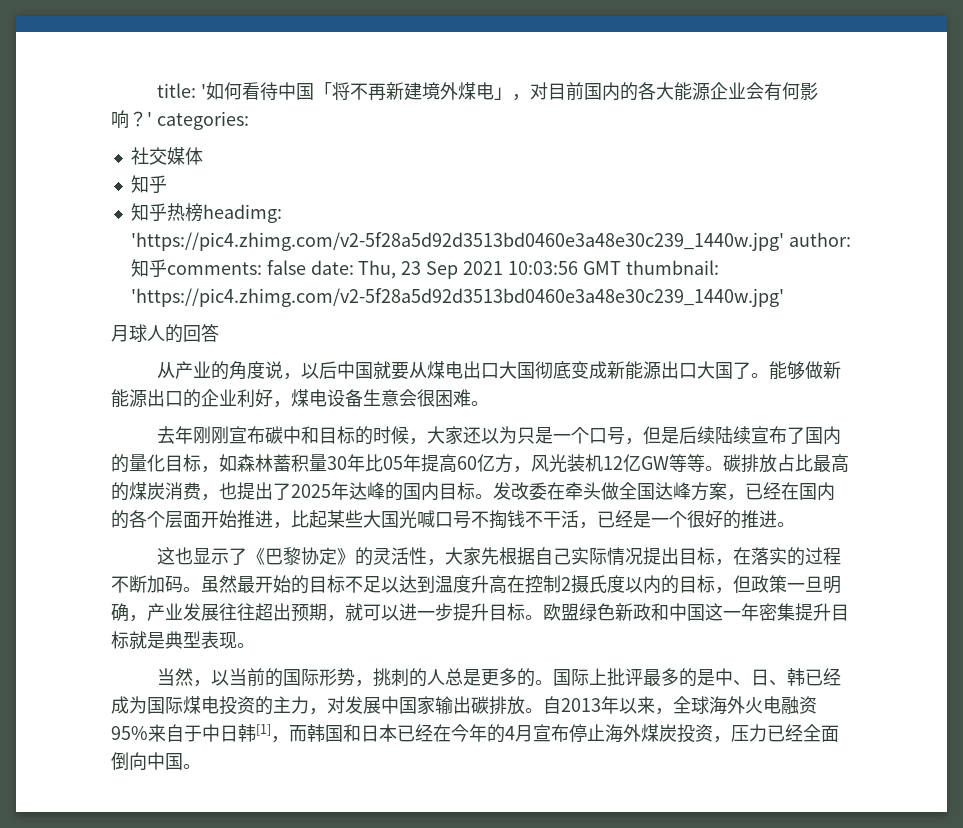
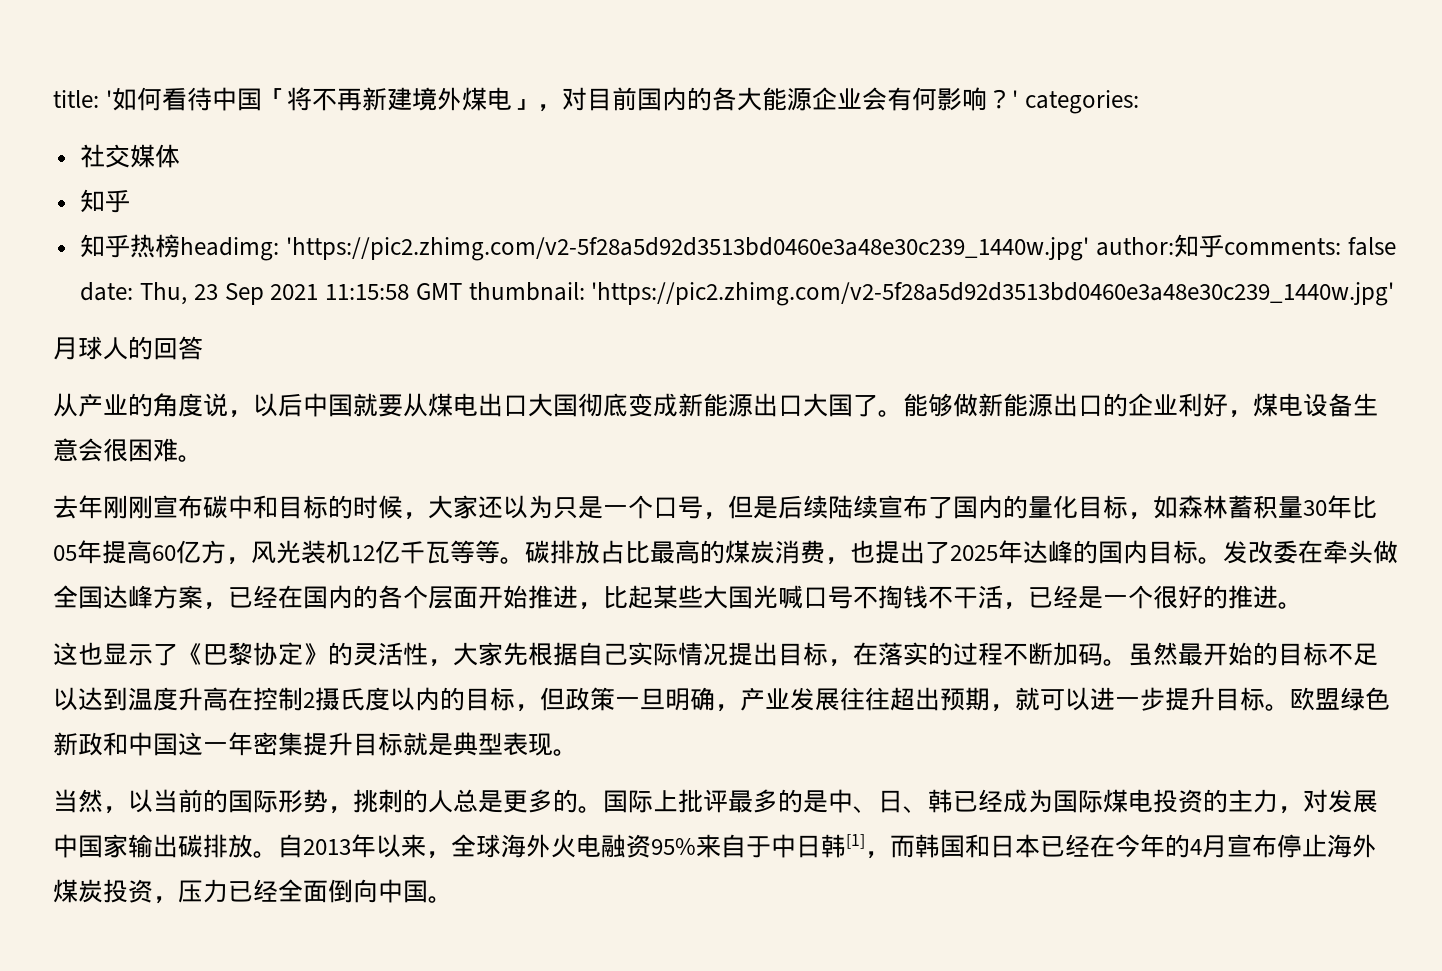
- 知乎热榜headimg: 'https://pic4.zhimg.com/v2-5f28a5d92d3513bd0460e3a48e30c239_1440w.jpg' author:知乎comments: false date: Thu, 23 Sep 2021 10:03:56 GMT thumbnail: 'https://pic4.zhimg.com/v2-5f28a5d92d3513bd0460e3a48e30c239_1440w.jpg'
+ 知乎热榜headimg: 'https://pic2.zhimg.com/v2-5f28a5d92d3513bd0460e3a48e30c239_1440w.jpg' author:知乎comments: false date: Thu, 23 Sep 2021 11:15:58 GMT thumbnail: 'https://pic2.zhimg.com/v2-5f28a5d92d3513bd0460e3a48e30c239_1440w.jpg'
- 去年刚刚宣布碳中和目标的时候，大家还以为只是一个口号，但是后续陆续宣布了国内的量化目标，如森林蓄积量30年比05年提高60亿方，风光装机12亿GW等等。
+ 去年刚刚宣布碳中和目标的时候，大家还以为只是一个口号，但是后续陆续宣布了国内的量化目标，如森林蓄积量30年比05年提高60亿方，风光装机12亿千瓦等等。

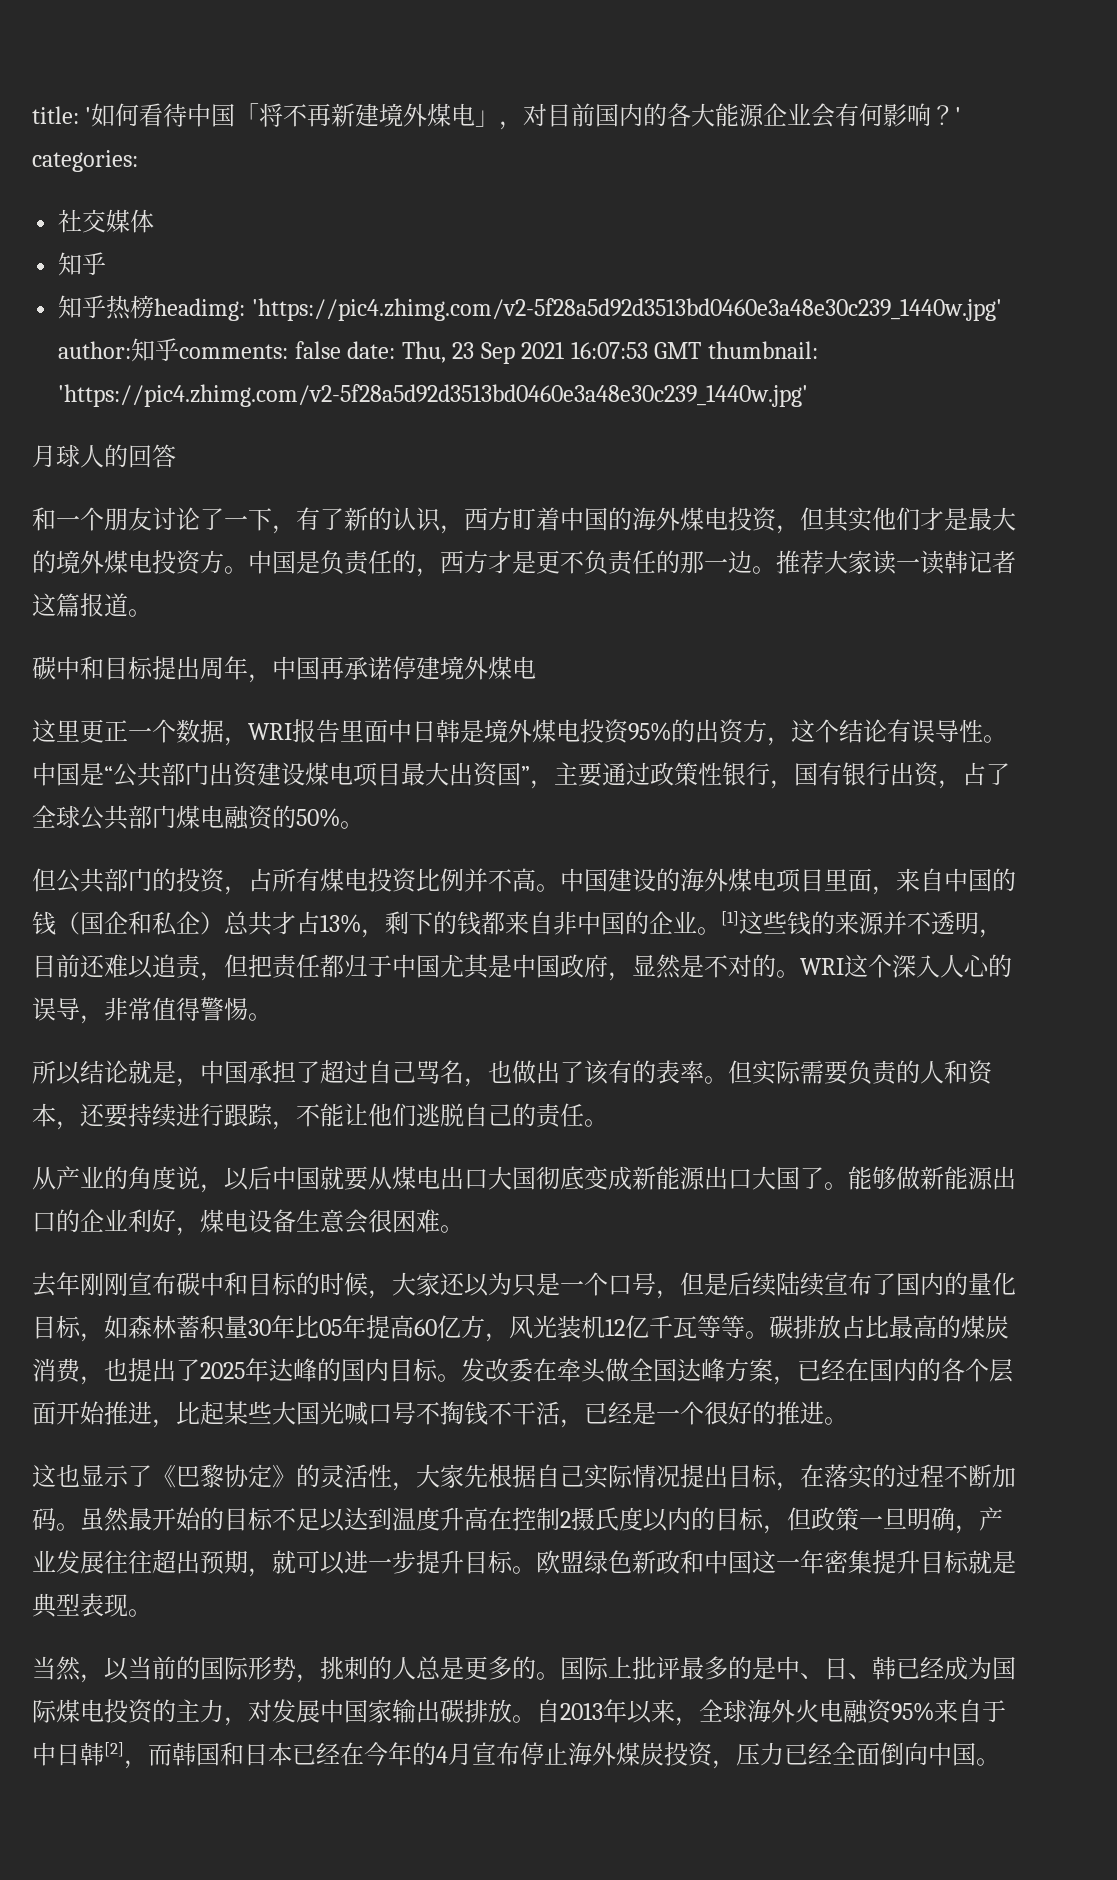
- 知乎热榜headimg: 'https://pic2.zhimg.com/v2-5f28a5d92d3513bd0460e3a48e30c239_1440w.jpg' author:知乎comments: false date: Thu, 23 Sep 2021 11:15:58 GMT thumbnail: 'https://pic2.zhimg.com/v2-5f28a5d92d3513bd0460e3a48e30c239_1440w.jpg'
+ 知乎热榜headimg: 'https://pic4.zhimg.com/v2-5f28a5d92d3513bd0460e3a48e30c239_1440w.jpg' author:知乎comments: false date: Thu, 23 Sep 2021 16:07:53 GMT thumbnail: 'https://pic4.zhimg.com/v2-5f28a5d92d3513bd0460e3a48e30c239_1440w.jpg'
+ 和一个朋友讨论了一下，有了新的认识，西方盯着中国的海外煤电投资，但其实他们才是最大的境外煤电投资方。中国是负责任的，西方才是更不负责任的那一边。推荐大家读一读韩记者这篇报道。
+ 碳中和目标提出周年，中国再承诺停建境外煤电
+ 这里更正一个数据，WRI报告里面中日韩是境外煤电投资95%的出资方，这个结论有误导性。中国是“公共部门出资建设煤电项目最大出资国”，主要通过政策性银行，国有银行出资，占了全球公共部门煤电融资的50%。
+ 但公共部门的投资，占所有煤电投资比例并不高。中国建设的海外煤电项目里面，来自中国的钱（国企和私企）总共才占13%，剩下的钱都来自非中国的企业。[1]这些钱的来源并不透明，目前还难以追责，但把责任都归于中国尤其是中国政府，显然是不对的。WRI这个深入人心的误导，非常值得警惕。
+ 所以结论就是，中国承担了超过自己骂名，也做出了该有的表率。但实际需要负责的人和资本，还要持续进行跟踪，不能让他们逃脱自己的责任。
- 自2013年以来，全球海外火电融资95%来自于中日韩[1]，而韩国和日本已经在今年的4月宣布停止海外煤炭投资，压力已经全面倒向中国。
+ 自2013年以来，全球海外火电融资95%来自于中日韩[2]，而韩国和日本已经在今年的4月宣布停止海外煤炭投资，压力已经全面倒向中国。

